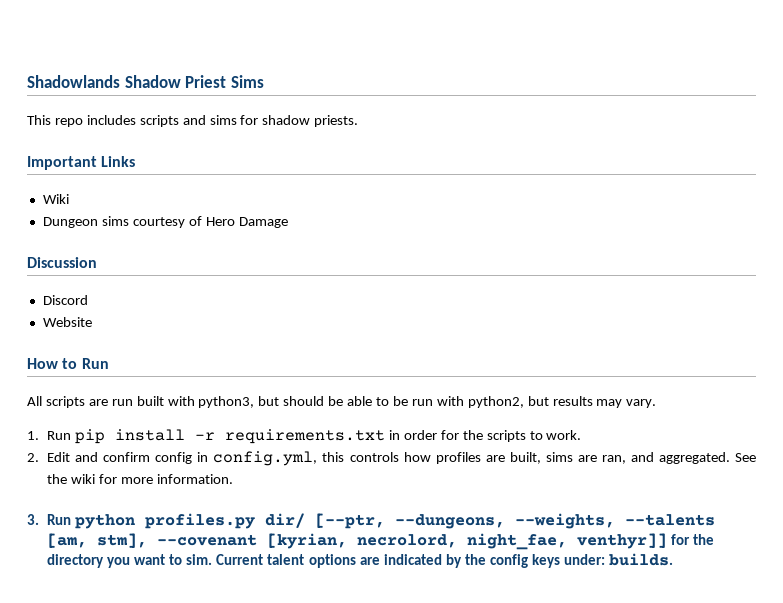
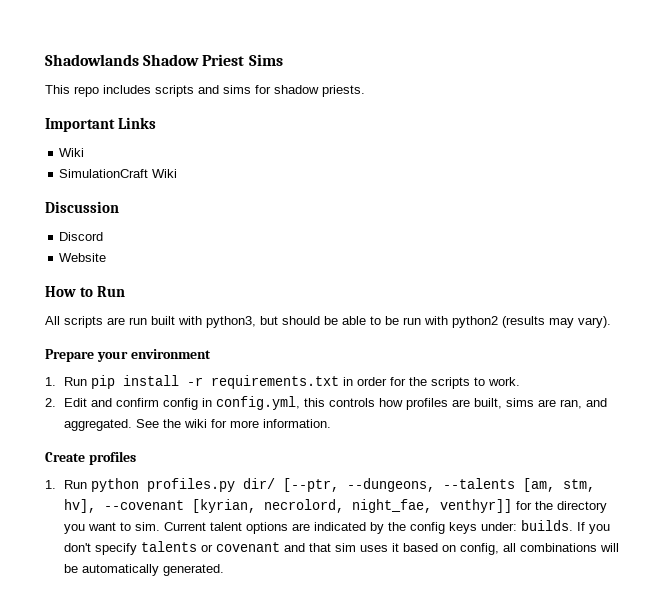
- Dungeon sims courtesy of Hero Damage
+ SimulationCraft Wiki
- All scripts are run built with python3, but should be able to be run with python2, but results may vary.
+ All scripts are run built with python3, but should be able to be run with python2 (results may vary).
+ Prepare your environment
- 3. Run python profiles.py dir/ [--ptr, --dungeons, --weights, --talents [am, stm], --covenant [kyrian, necrolord, night_fae, venthyr]] for the directory you want to sim.
+ Create profiles
+ 1. Run python profiles.py dir/ [--ptr, --dungeons, --talents [am, stm, hv], --covenant [kyrian, necrolord, night_fae, venthyr]] for the directory you want to sim.
+ If you don't specify talents or covenant and that sim uses it based on config, all combinations will be automatically generated.

